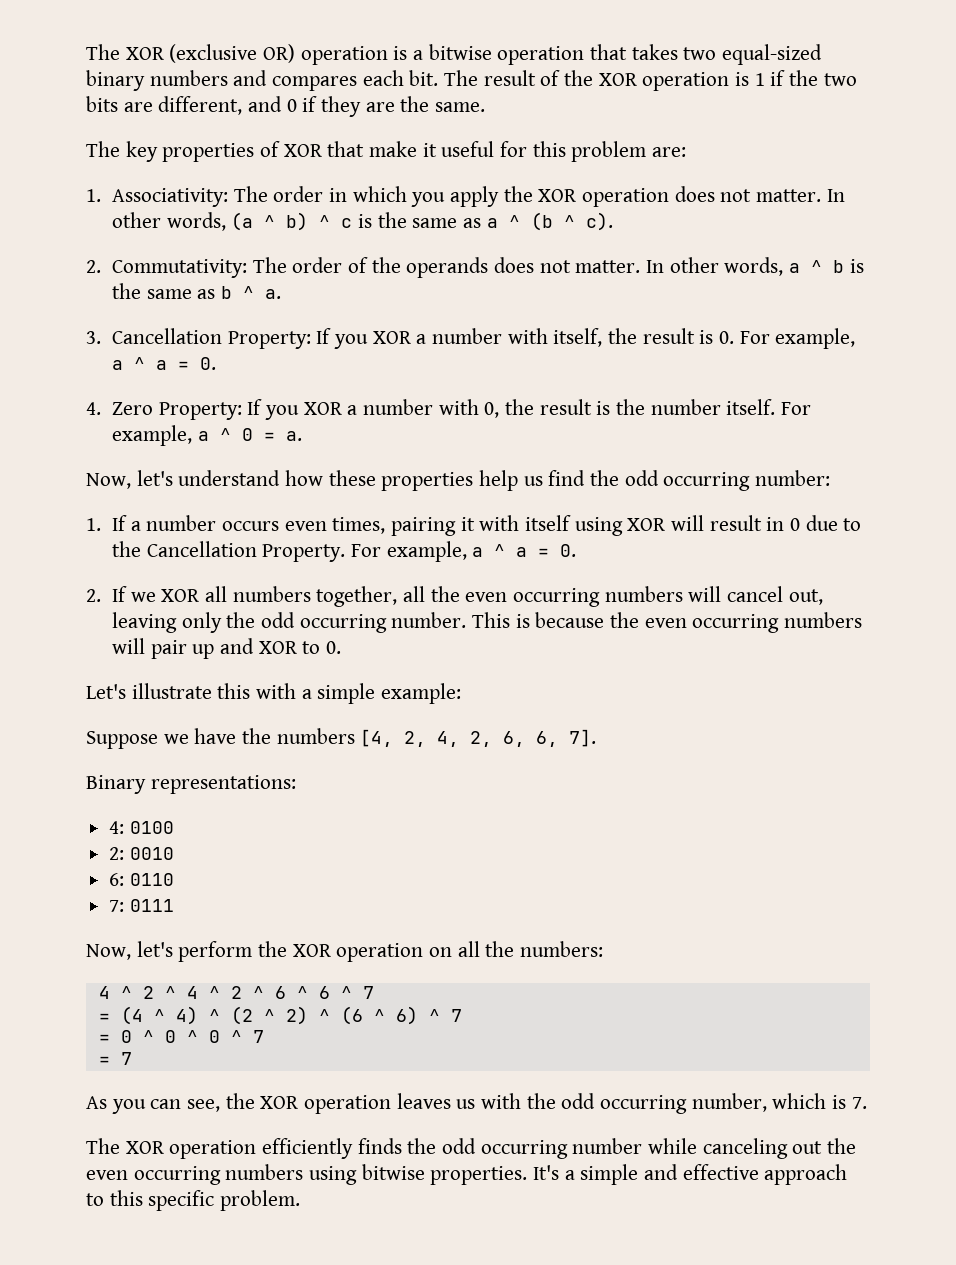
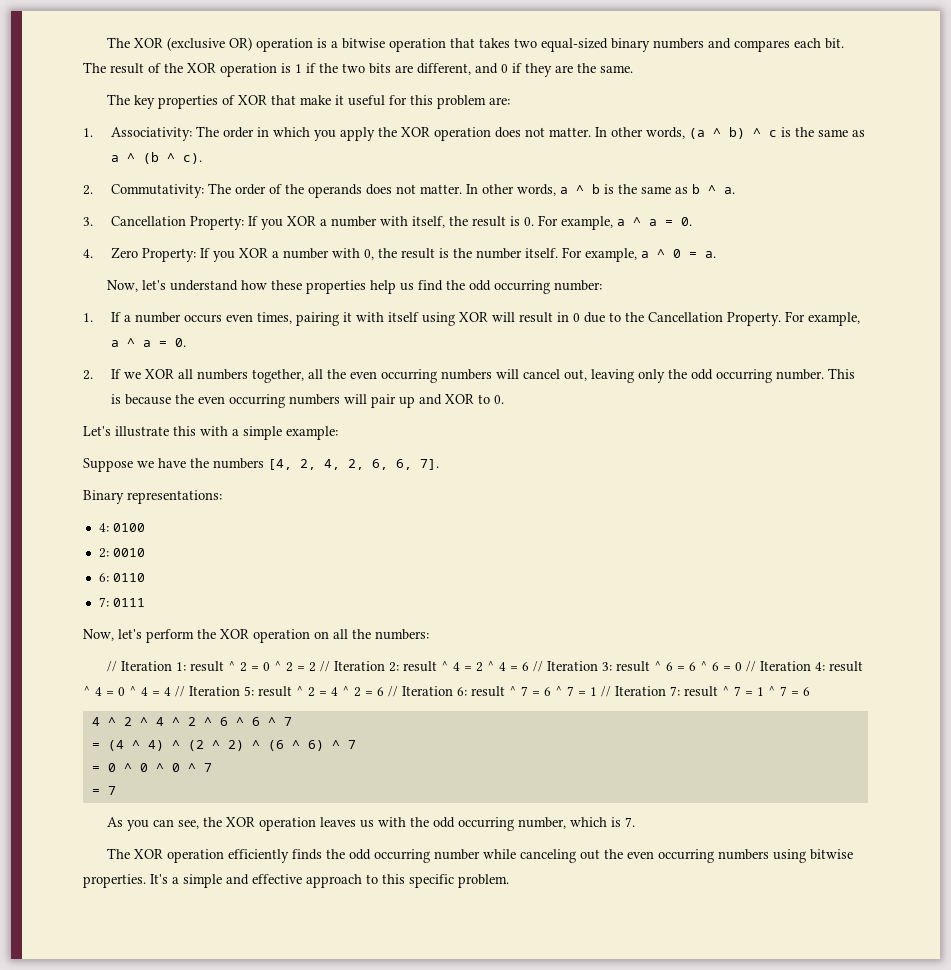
+ // Iteration 1: result ^ 2 = 0 ^ 2 = 2 // Iteration 2: result ^ 4 = 2 ^ 4 = 6 // Iteration 3: result ^ 6 = 6 ^ 6 = 0 // Iteration 4: result ^ 4 = 0 ^ 4 = 4 // Iteration 5: result ^ 2 = 4 ^ 2 = 6 // Iteration 6: result ^ 7 = 6 ^ 7 = 1 // Iteration 7: result ^ 7 = 1 ^ 7 = 6

